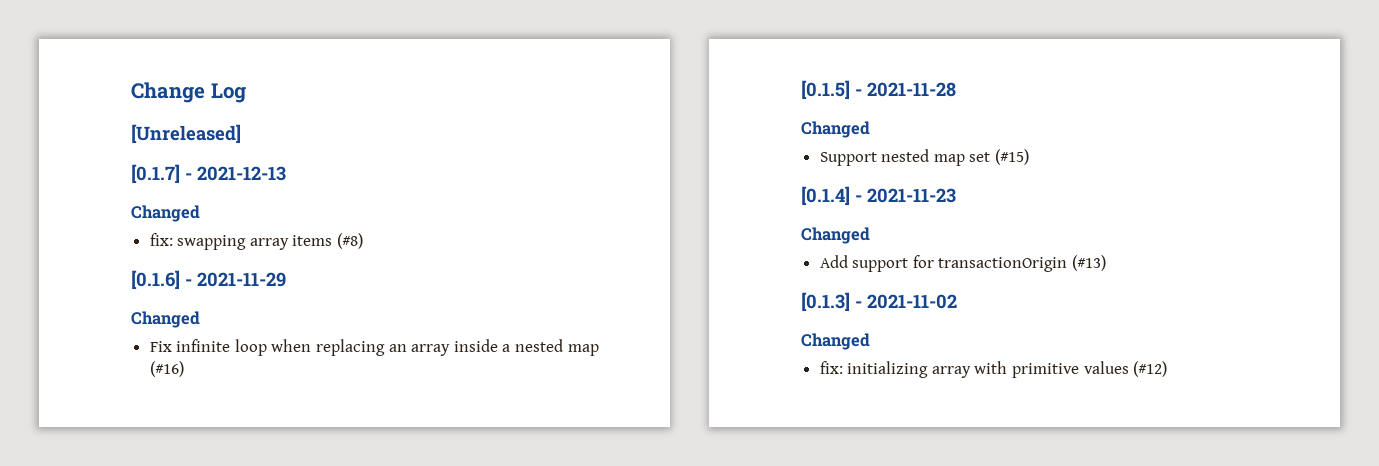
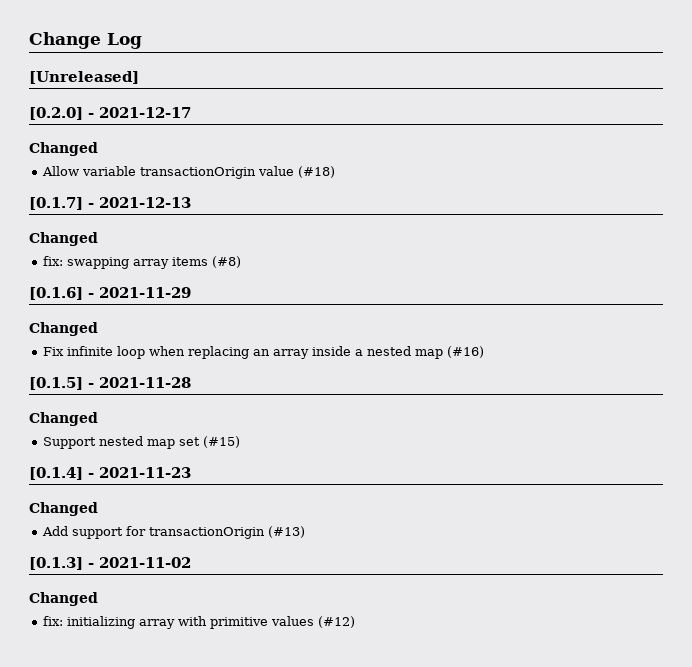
+ [0.2.0] - 2021-12-17
+ Changed
+ Allow variable transactionOrigin value (#18)

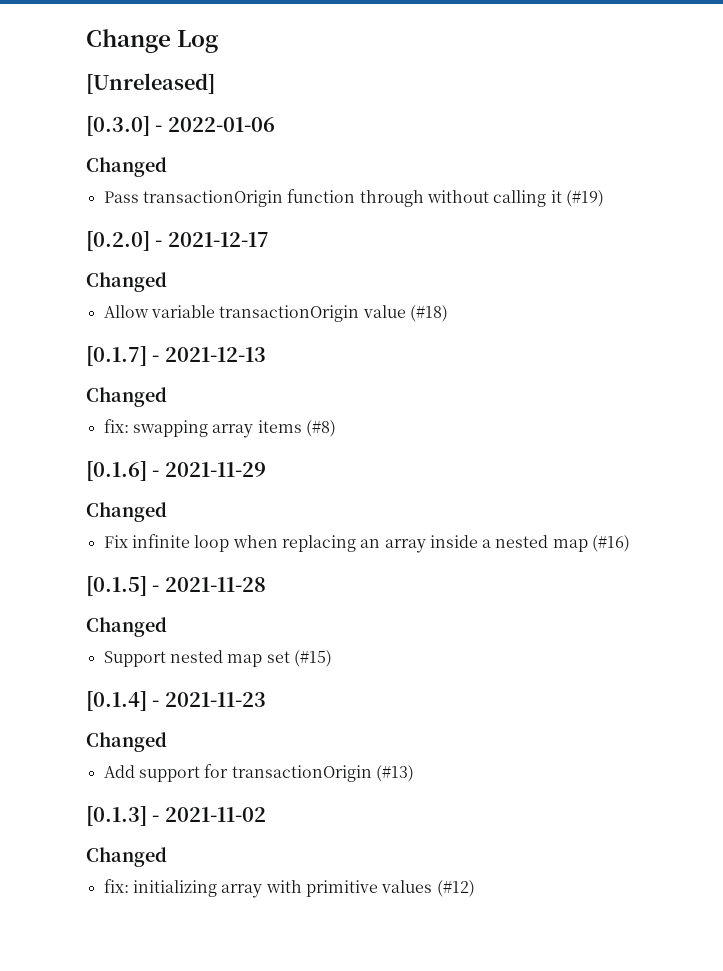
+ [0.3.0] - 2022-01-06
+ Changed
+ Pass transactionOrigin function through without calling it (#19)

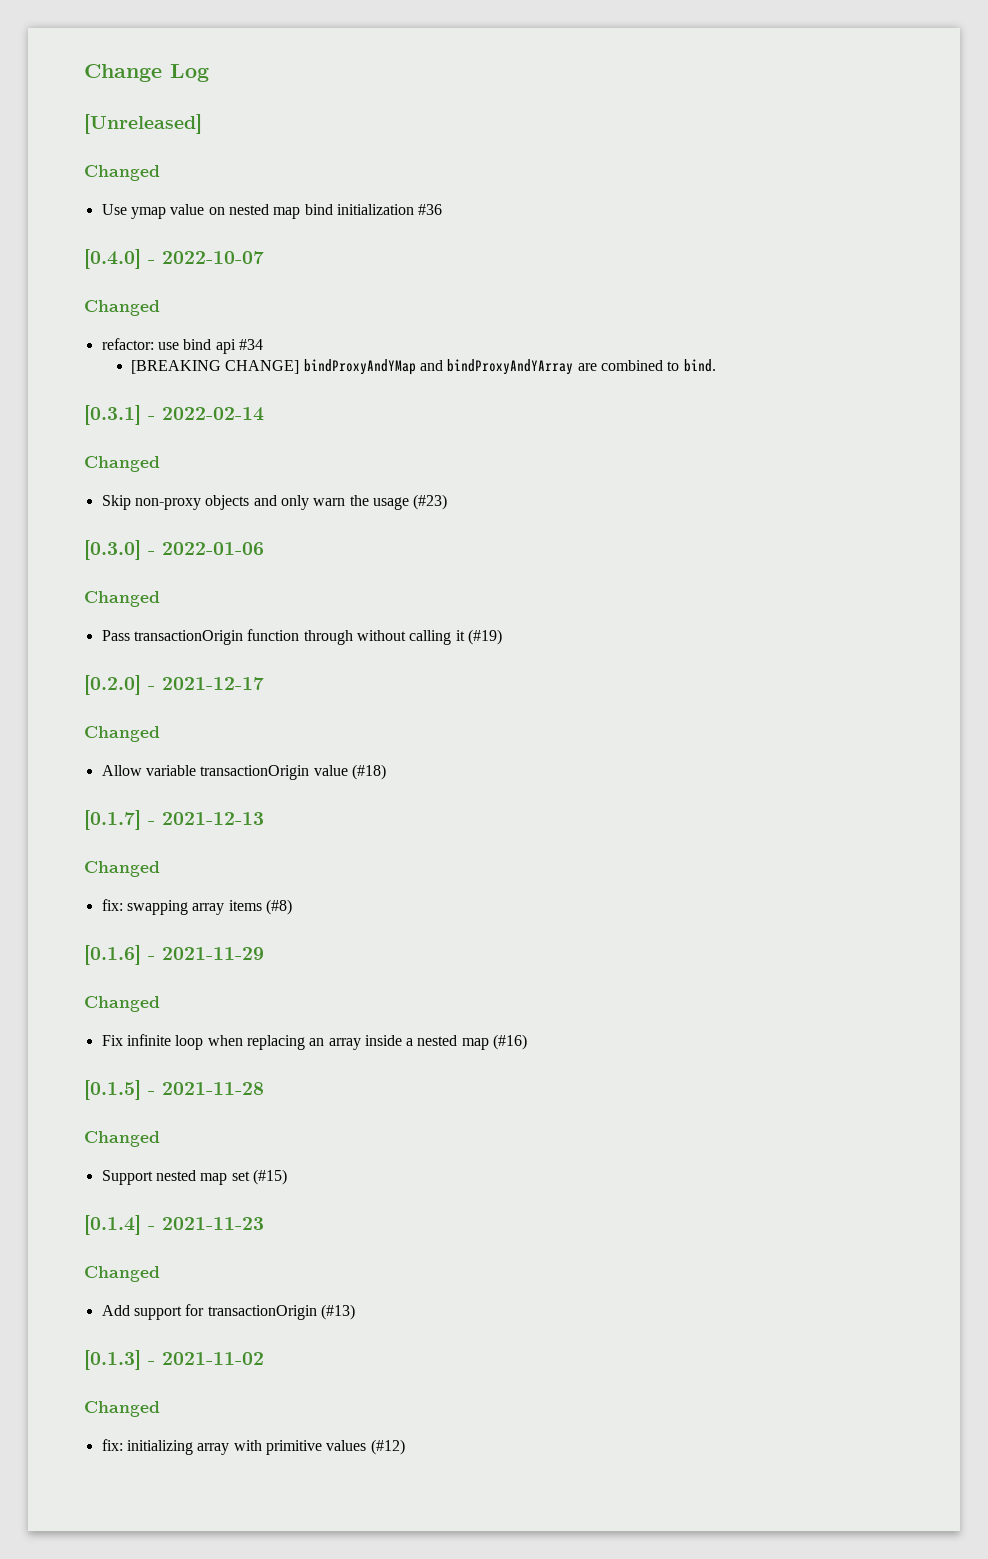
  [Unreleased]
+ Changed
+ Use ymap value on nested map bind initialization #36
+ [0.4.0] - 2022-10-07
+ Changed
+ refactor: use bind api #34
+ [BREAKING CHANGE] bindProxyAndYMap and bindProxyAndYArray are combined to bind.
+ [0.3.1] - 2022-02-14
+ Changed
+ Skip non-proxy objects and only warn the usage (#23)

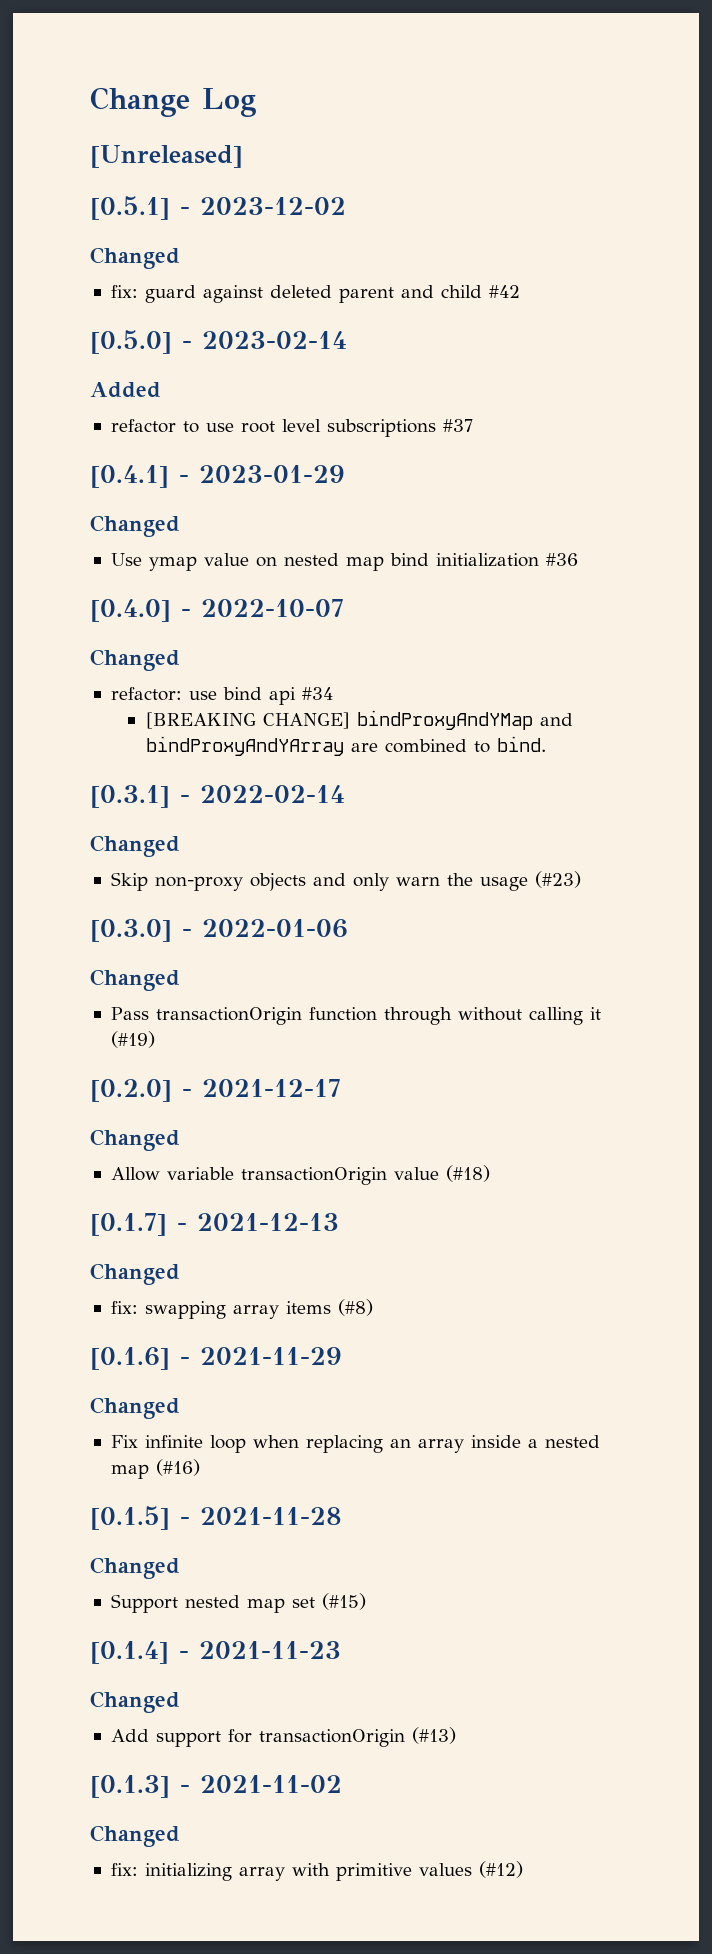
+ [0.5.1] - 2023-12-02
+ Changed
+ fix: guard against deleted parent and child #42
+ [0.5.0] - 2023-02-14
+ Added
+ refactor to use root level subscriptions #37
+ [0.4.1] - 2023-01-29

